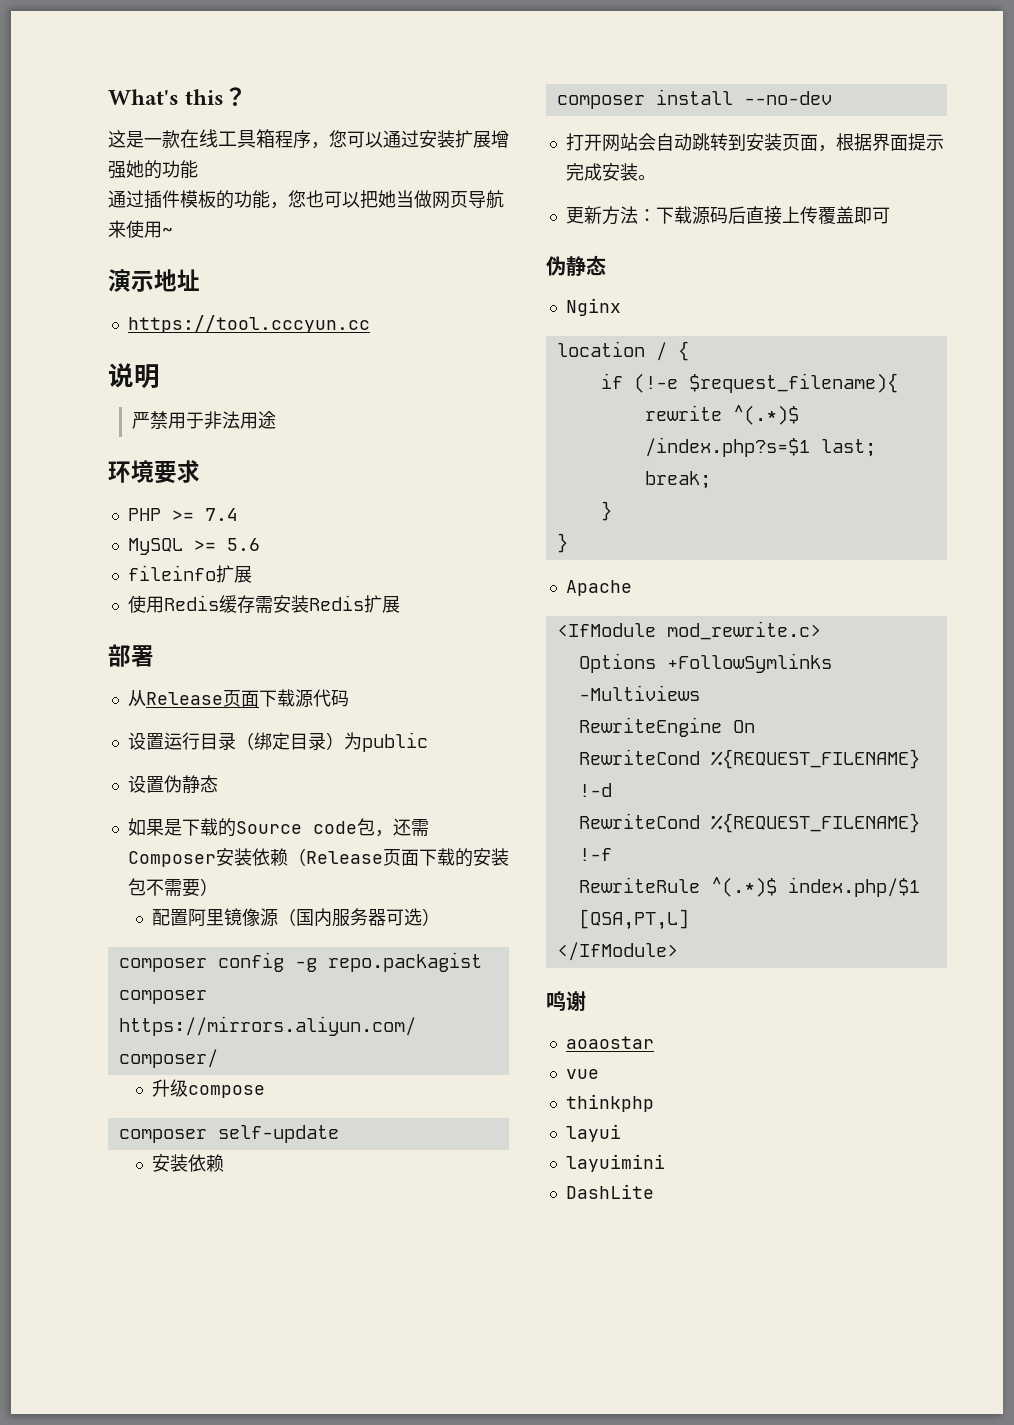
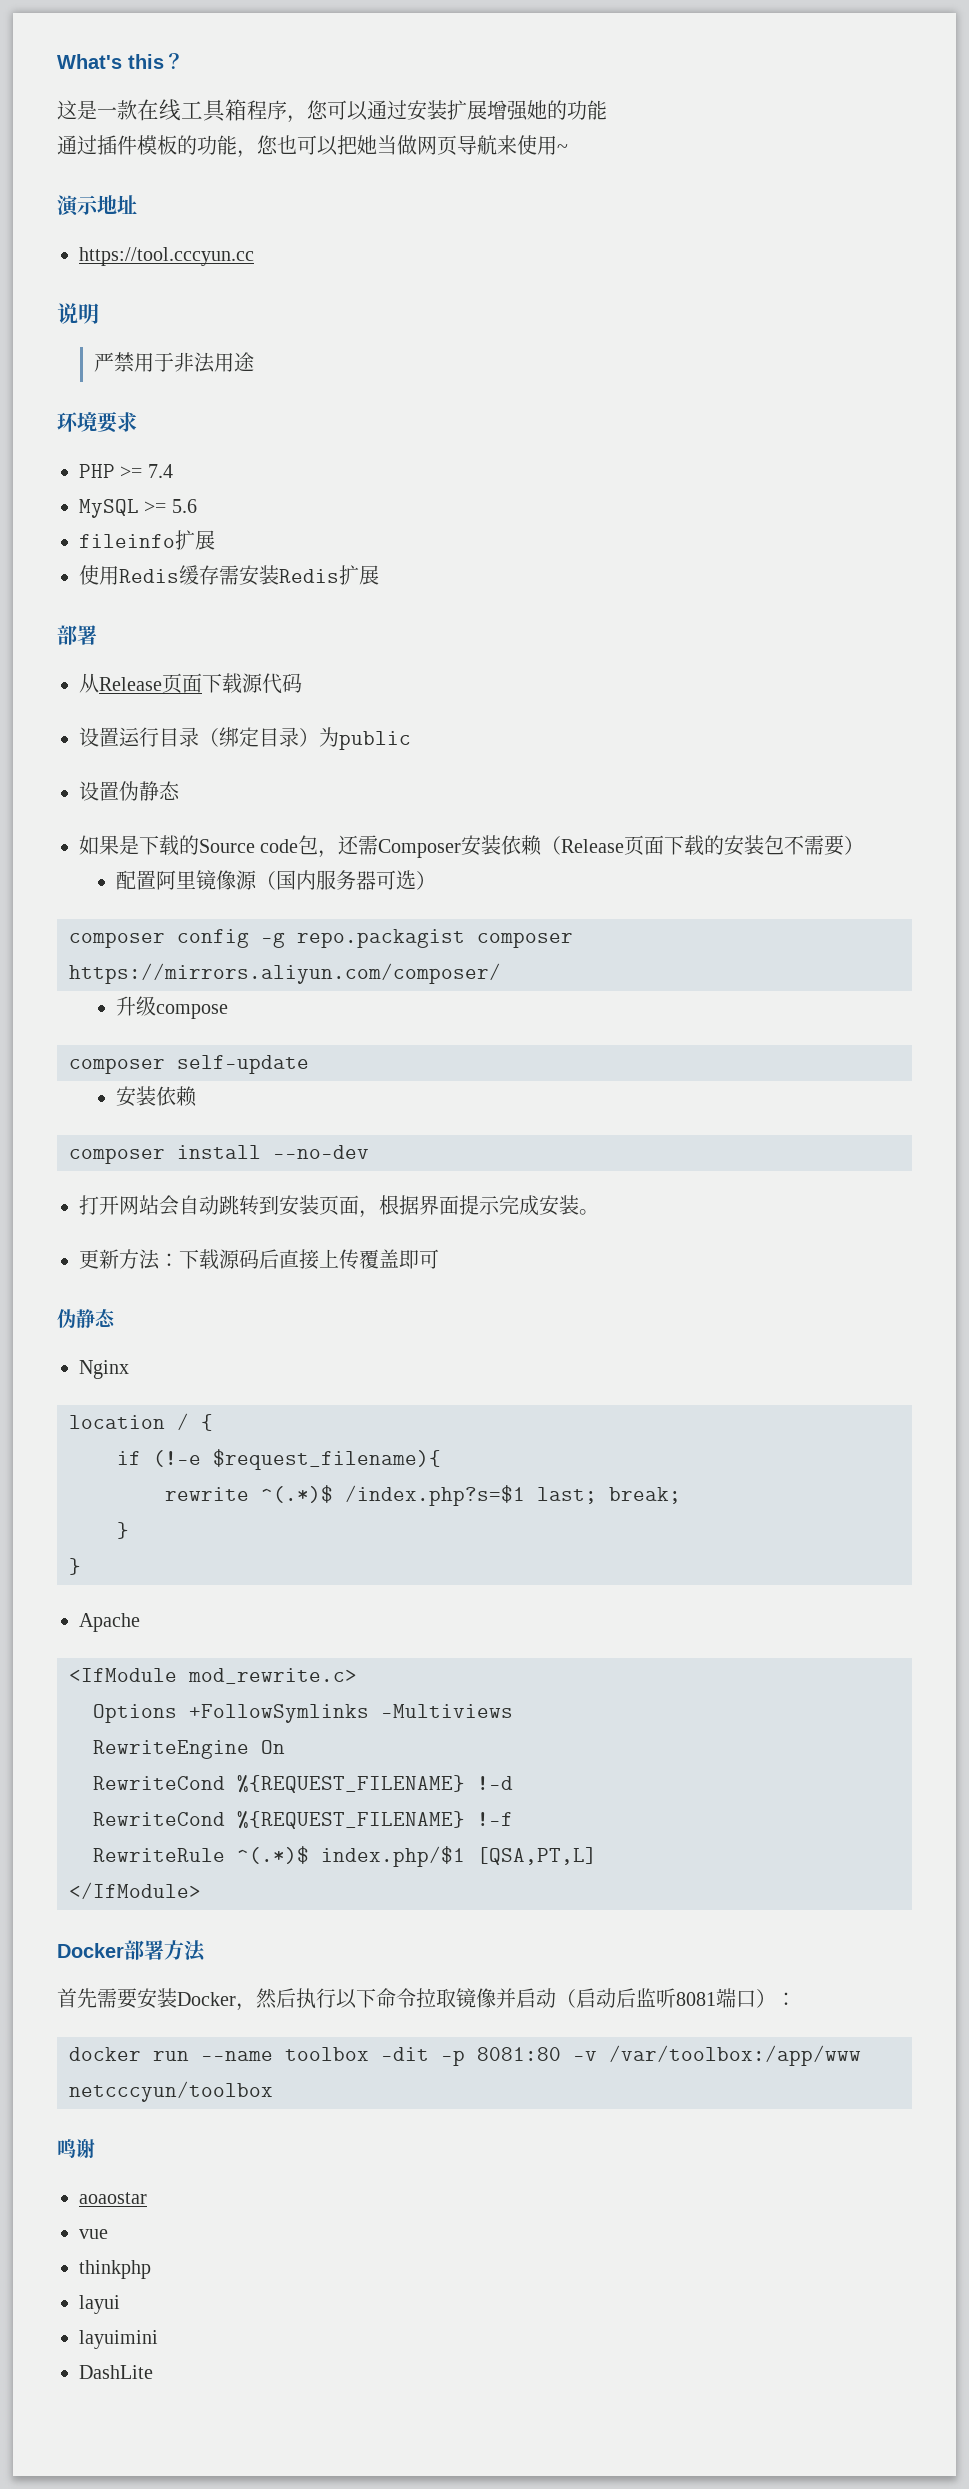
+ Docker部署方法
+ 首先需要安装Docker，然后执行以下命令拉取镜像并启动（启动后监听8081端口）：
+ docker run --name toolbox -dit -p 8081:80 -v /var/toolbox:/app/www netcccyun/toolbox

